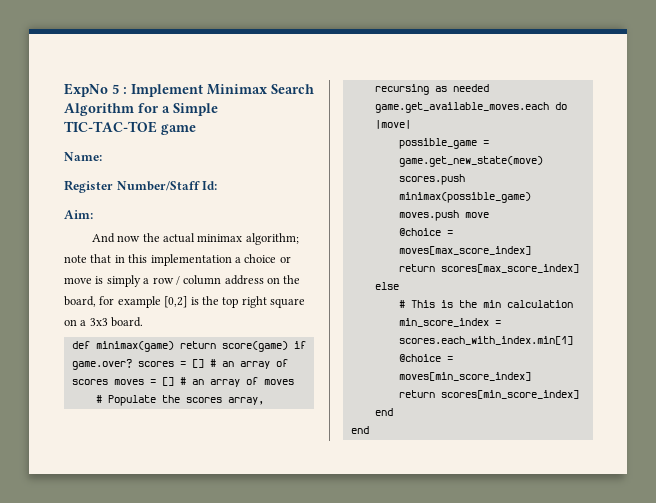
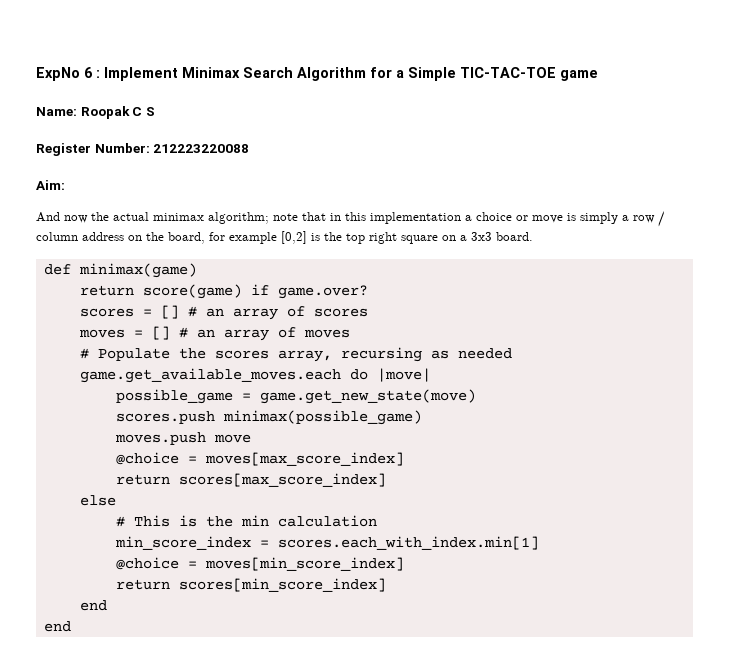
- ExpNo 5 : Implement Minimax Search Algorithm for a Simple TIC-TAC-TOE game
+ ExpNo 6 : Implement Minimax Search Algorithm for a Simple TIC-TAC-TOE game
- Name:
+ Name: Roopak C S
- Register Number/Staff Id:
+ Register Number: 212223220088
- def minimax(game) return score(game) if game.over? scores = [] # an array of scores moves = [] # an array of moves
+ def minimax(game)
+ return score(game) if game.over?
+ scores = [] # an array of scores
+ moves = [] # an array of moves

